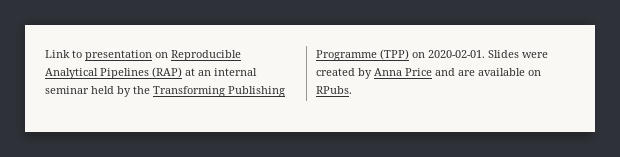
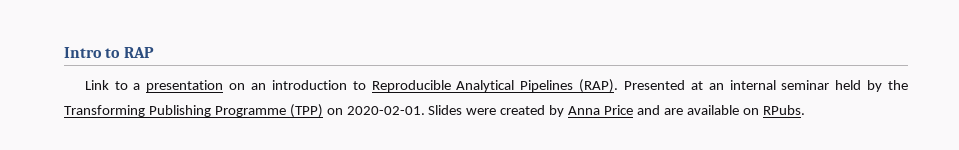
+ Intro to RAP
- Link to presentation on Reproducible Analytical Pipelines (RAP) at an internal seminar held by the Transforming Publishing Programme (TPP) on 2020-02-01.
+ Link to a presentation on an introduction to Reproducible Analytical Pipelines (RAP). Presented at an internal seminar held by the Transforming Publishing Programme (TPP) on 2020-02-01.

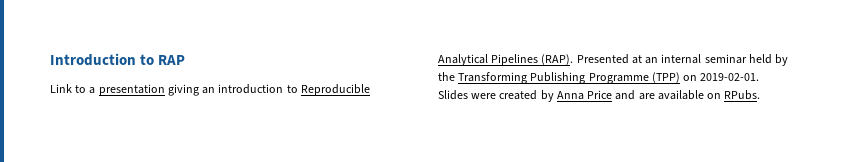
- Intro to RAP
+ Introduction to RAP
- Link to a presentation on an introduction to Reproducible Analytical Pipelines (RAP).
+ Link to a presentation giving an introduction to Reproducible Analytical Pipelines (RAP).
- Presented at an internal seminar held by the Transforming Publishing Programme (TPP) on 2020-02-01.
+ Presented at an internal seminar held by the Transforming Publishing Programme (TPP) on 2019-02-01.

